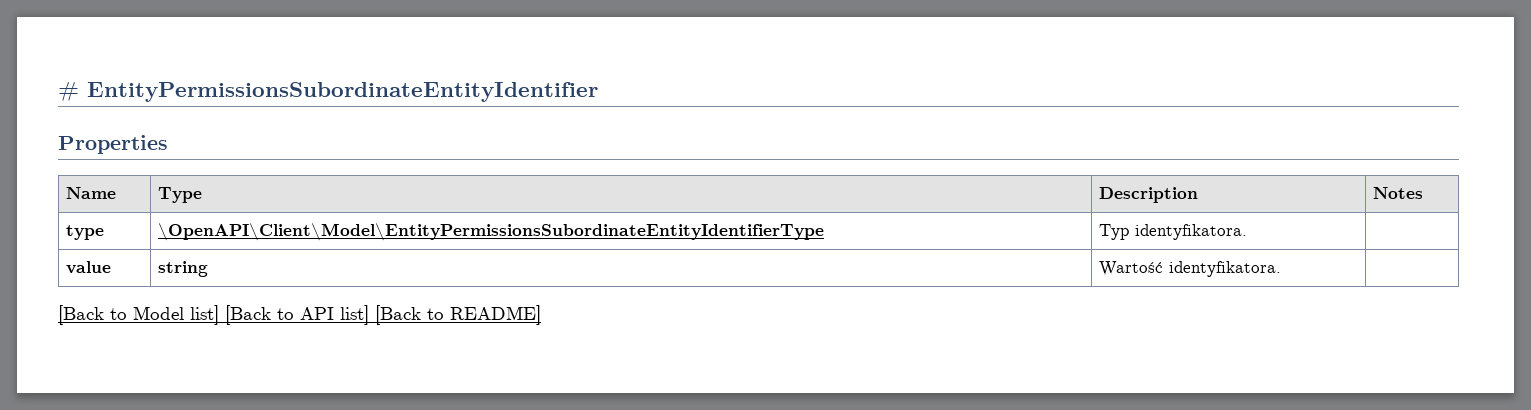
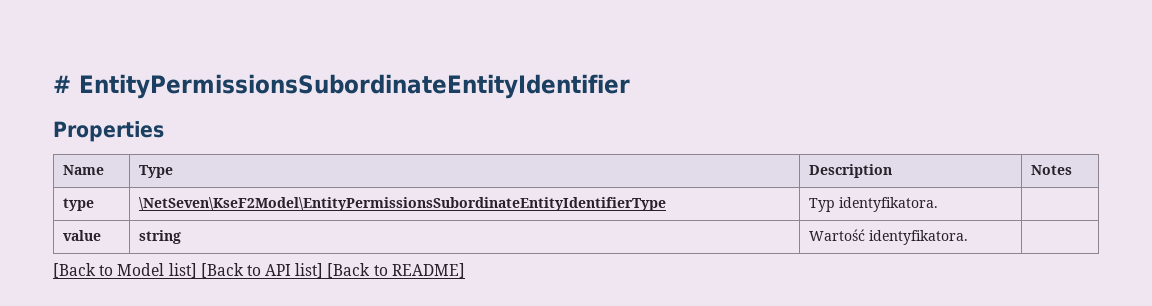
- type | \OpenAPI\Client\Model\EntityPermissionsSubordinateEntityIdentifierType | Typ identyfikatora. |
+ type | \NetSeven\KseF2Model\EntityPermissionsSubordinateEntityIdentifierType | Typ identyfikatora. |

